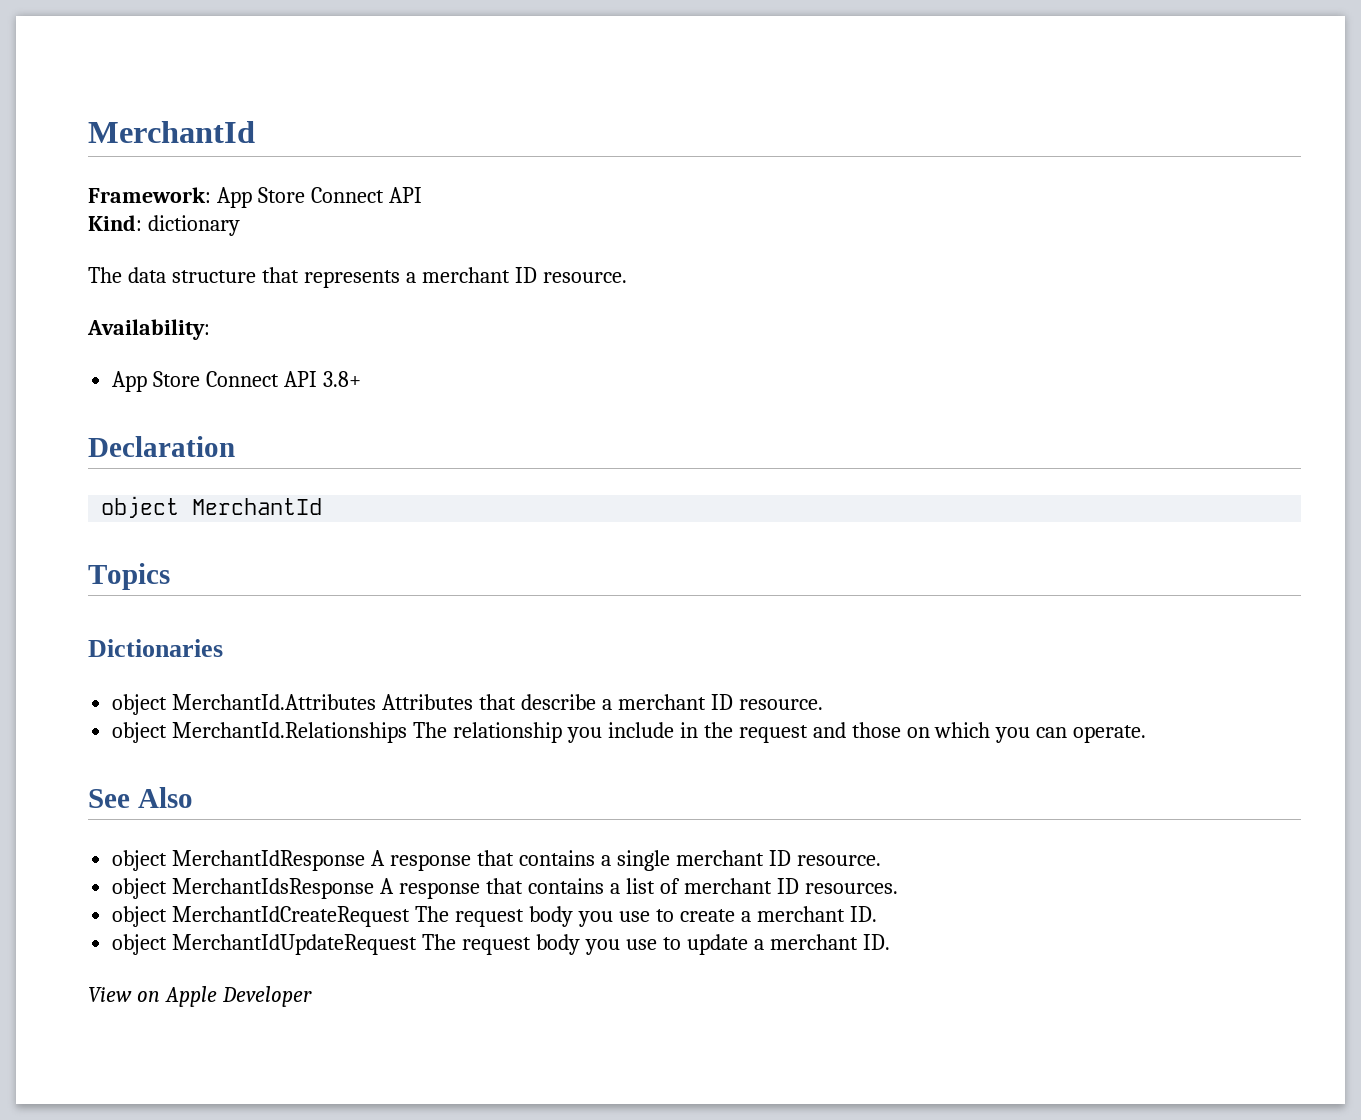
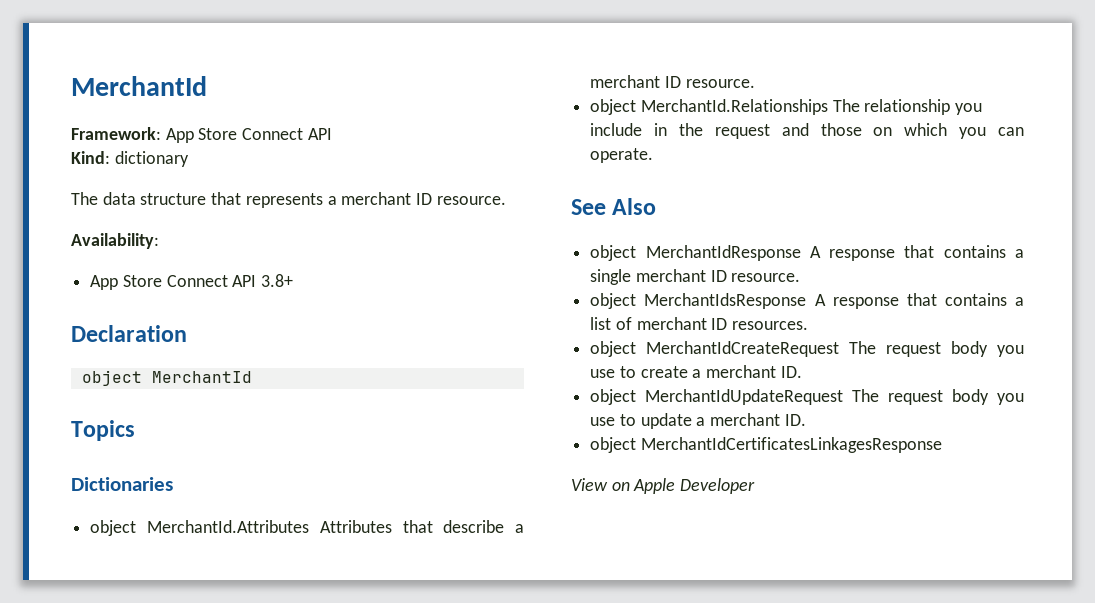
+ object MerchantIdCertificatesLinkagesResponse

